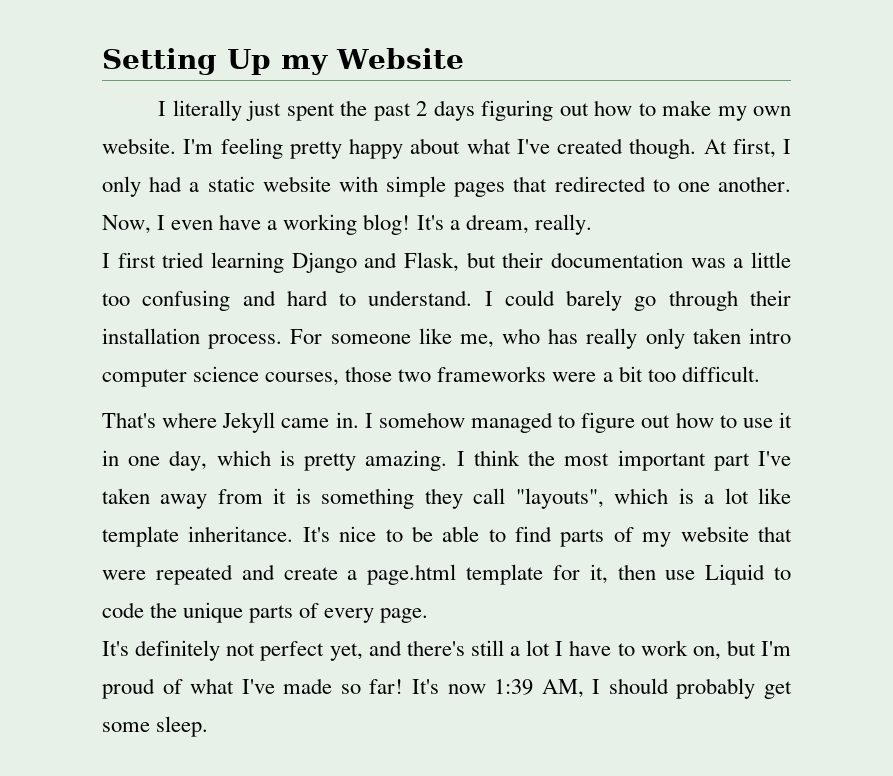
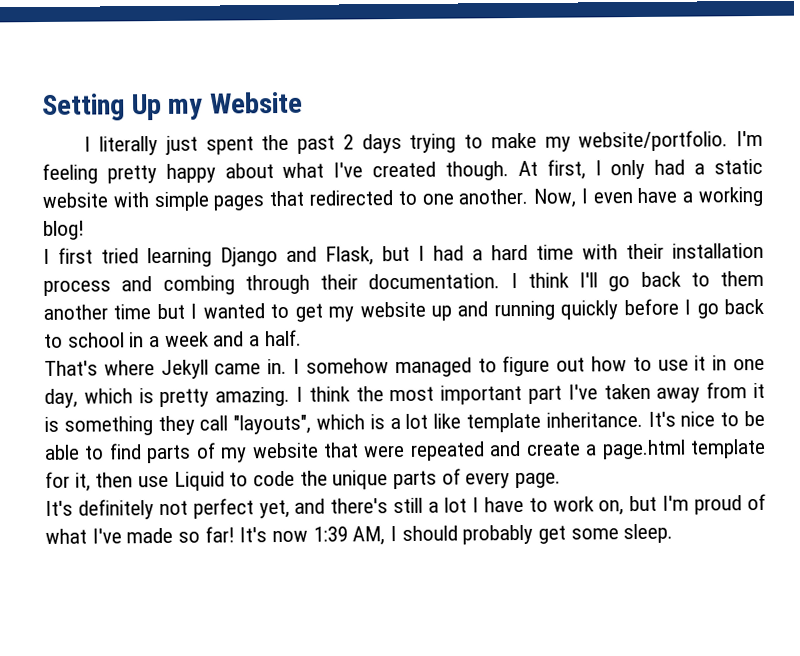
- I literally just spent the past 2 days figuring out how to make my own website.
+ I literally just spent the past 2 days trying to make my website/portfolio.
- It's a dream, really.
- I first tried learning Django and Flask, but their documentation was a little too confusing and hard to understand. I could barely go through their installation process. For someone like me, who has really only taken intro computer science courses, those two frameworks were a bit too difficult.
+ I first tried learning Django and Flask, but I had a hard time with their installation process and combing through their documentation. I think I'll go back to them another time but I wanted to get my website up and running quickly before I go back to school in a week and a half.

